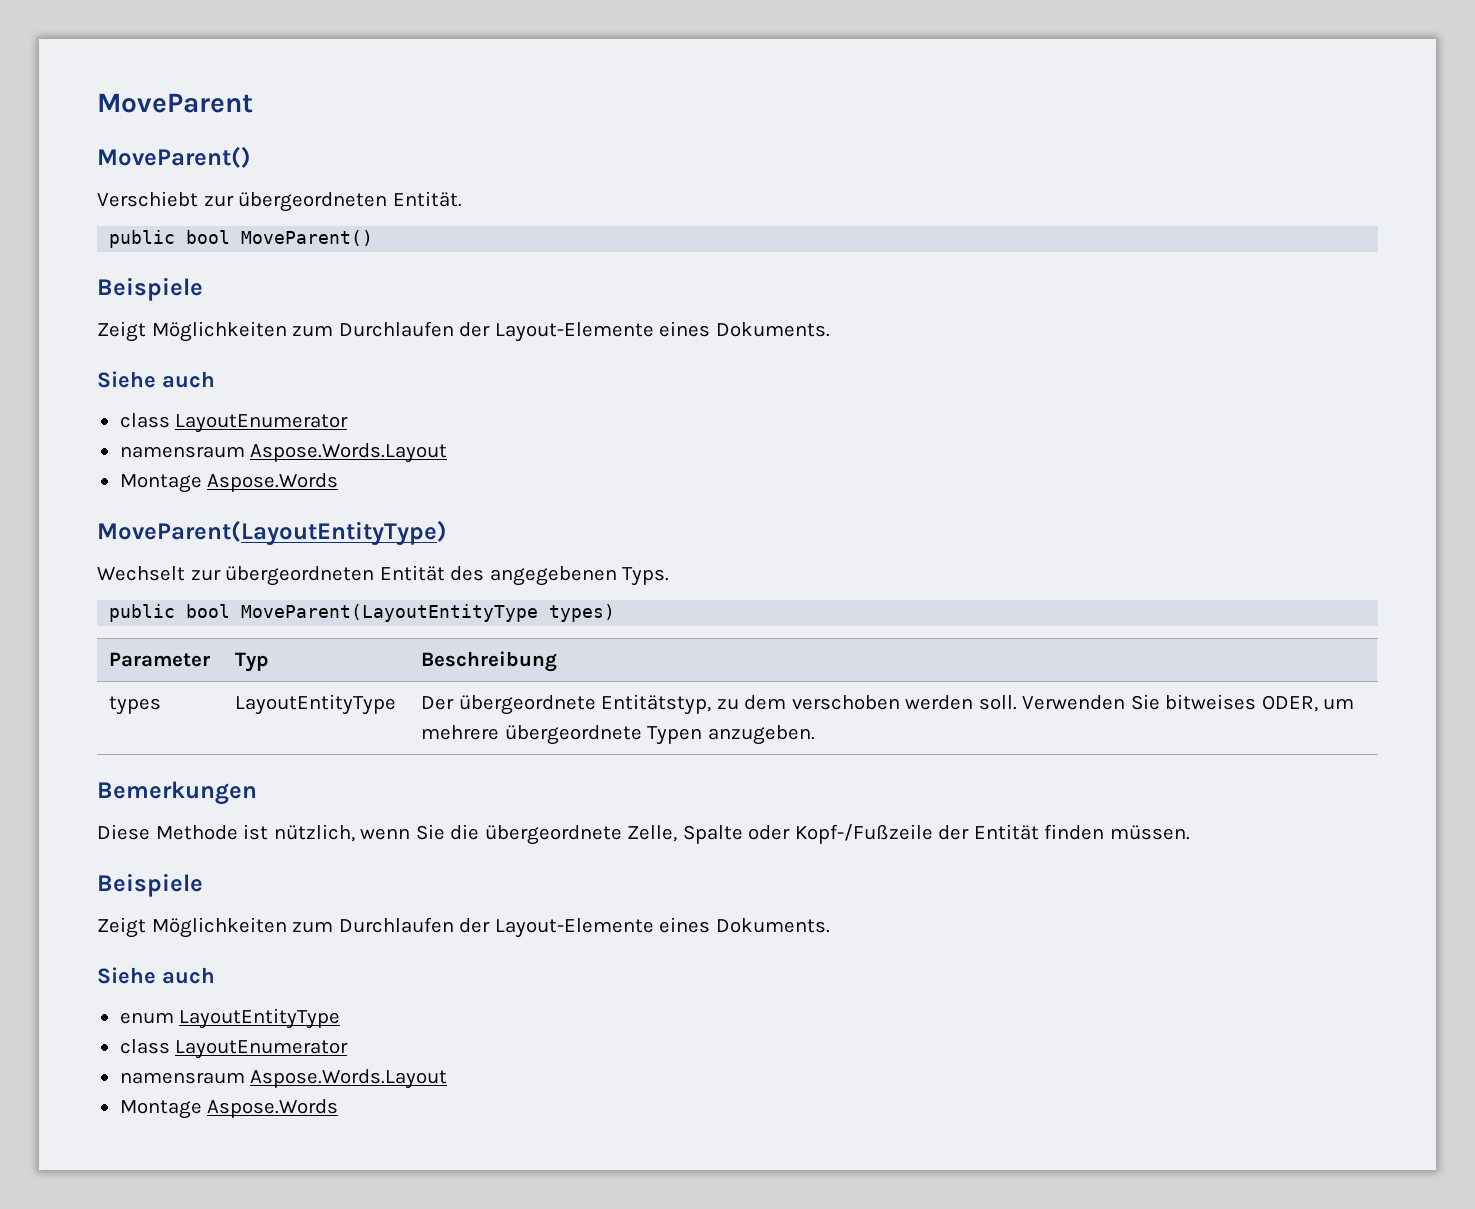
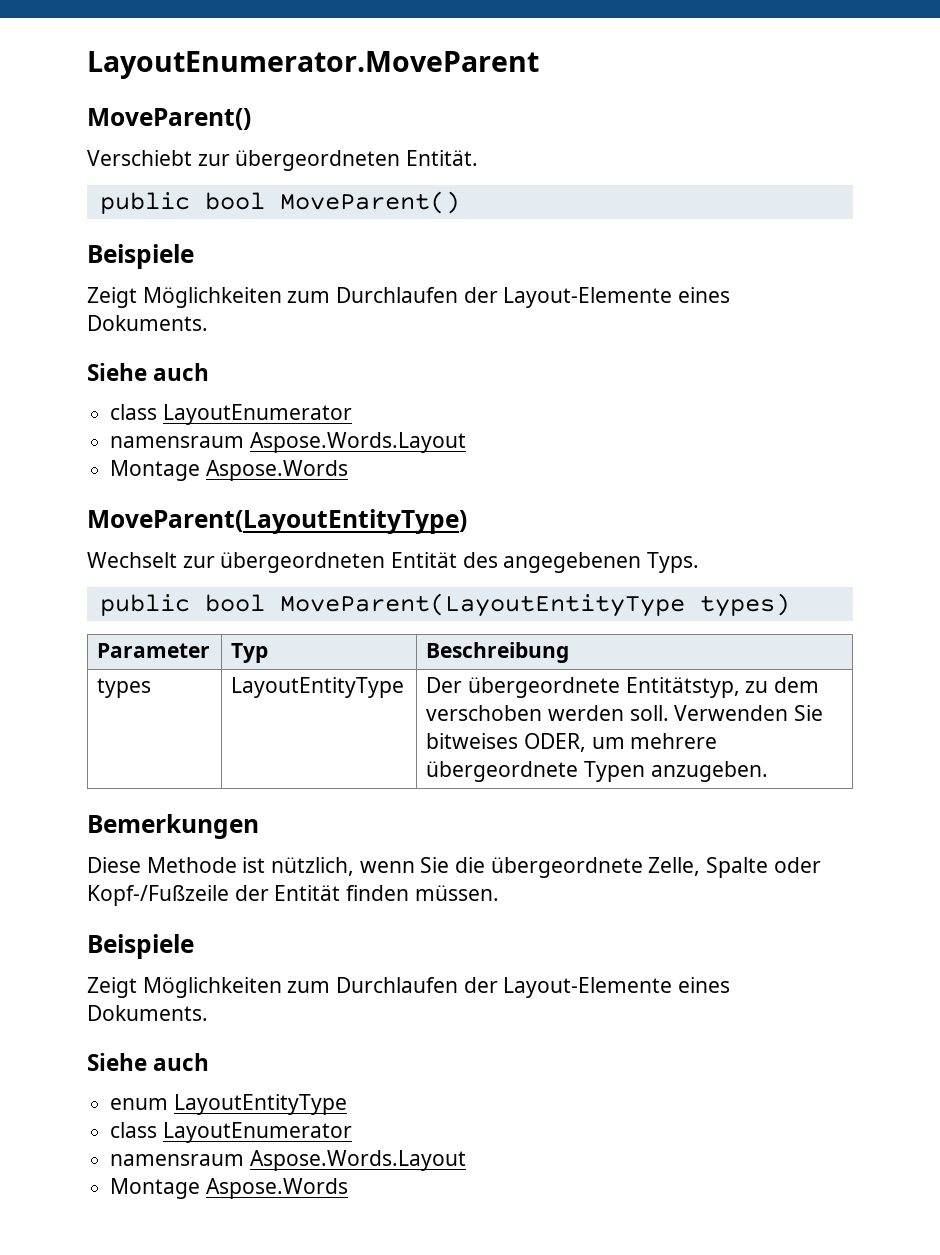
- MoveParent
+ LayoutEnumerator.MoveParent

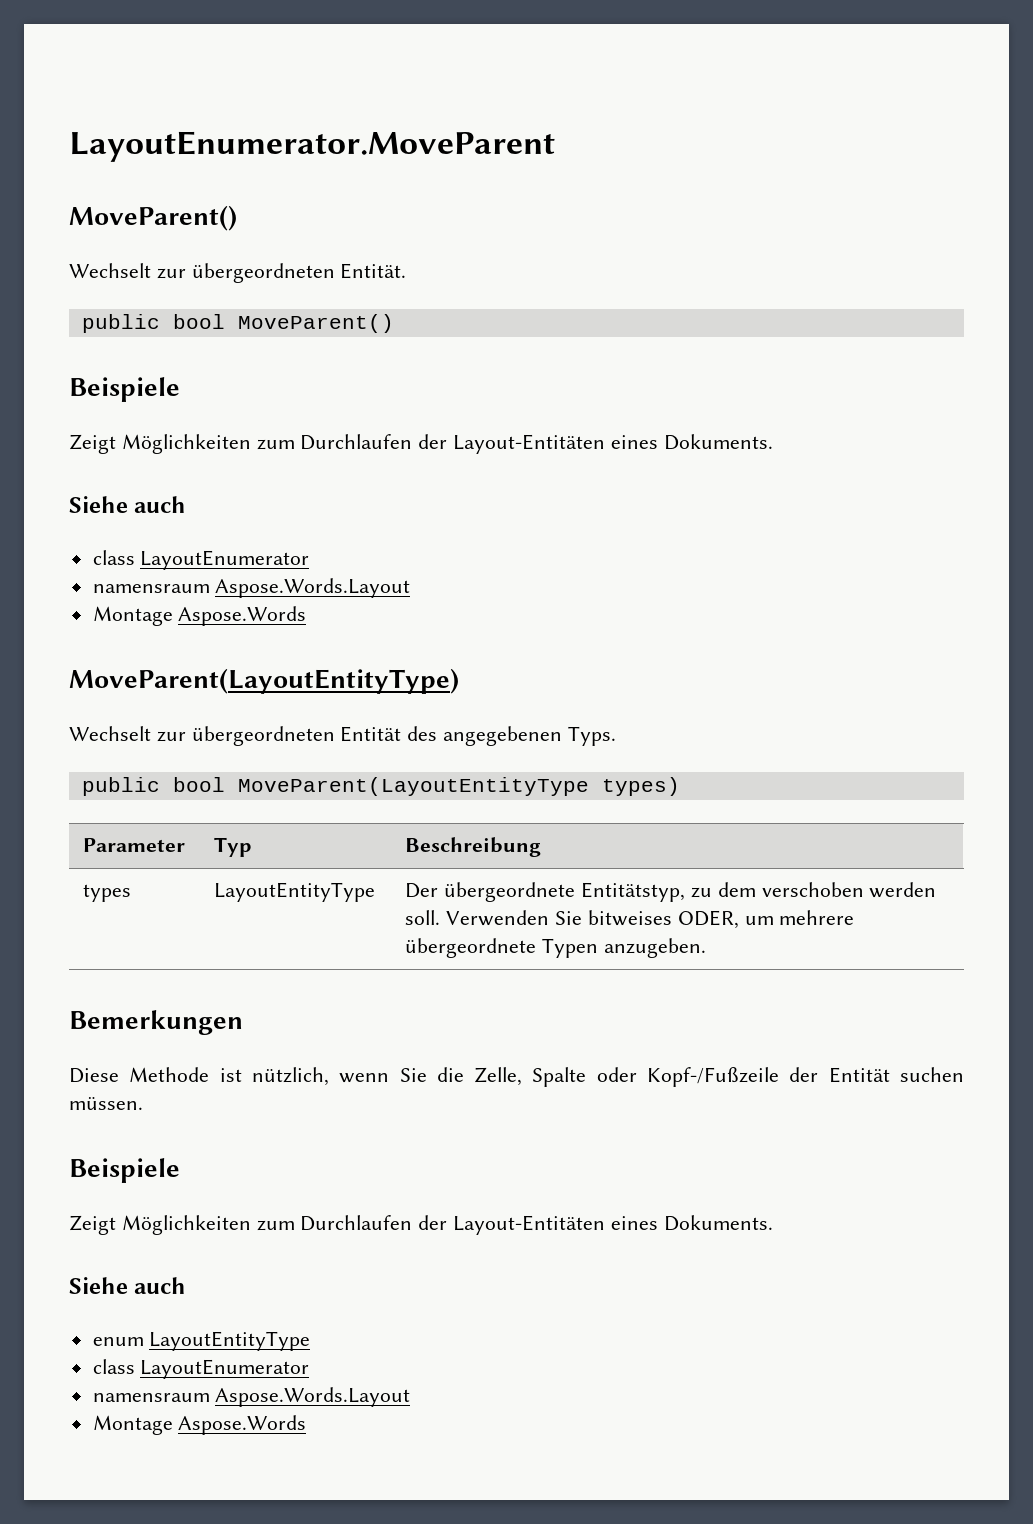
- Verschiebt zur übergeordneten Entität.
+ Wechselt zur übergeordneten Entität.
  public bool MoveParent()
  Beispiele
- Zeigt Möglichkeiten zum Durchlaufen der Layout-Elemente eines Dokuments.
+ Zeigt Möglichkeiten zum Durchlaufen der Layout-Entitäten eines Dokuments.
- Diese Methode ist nützlich, wenn Sie die übergeordnete Zelle, Spalte oder Kopf-/Fußzeile der Entität finden müssen.
+ Diese Methode ist nützlich, wenn Sie die Zelle, Spalte oder Kopf-/Fußzeile der Entität suchen müssen.
  Beispiele
- Zeigt Möglichkeiten zum Durchlaufen der Layout-Elemente eines Dokuments.
+ Zeigt Möglichkeiten zum Durchlaufen der Layout-Entitäten eines Dokuments.

